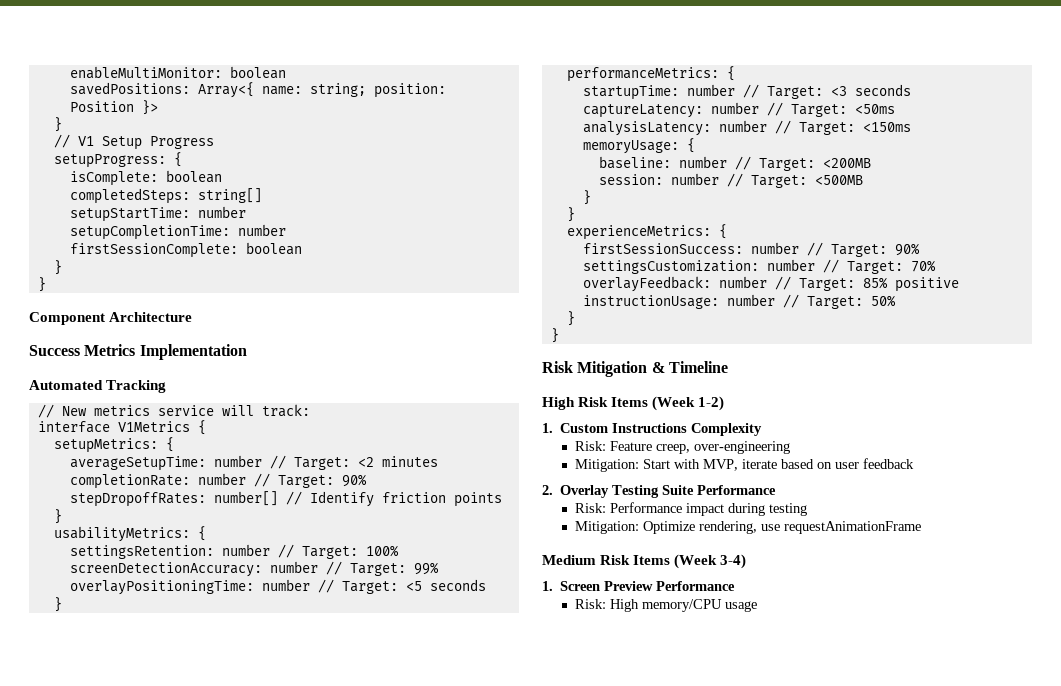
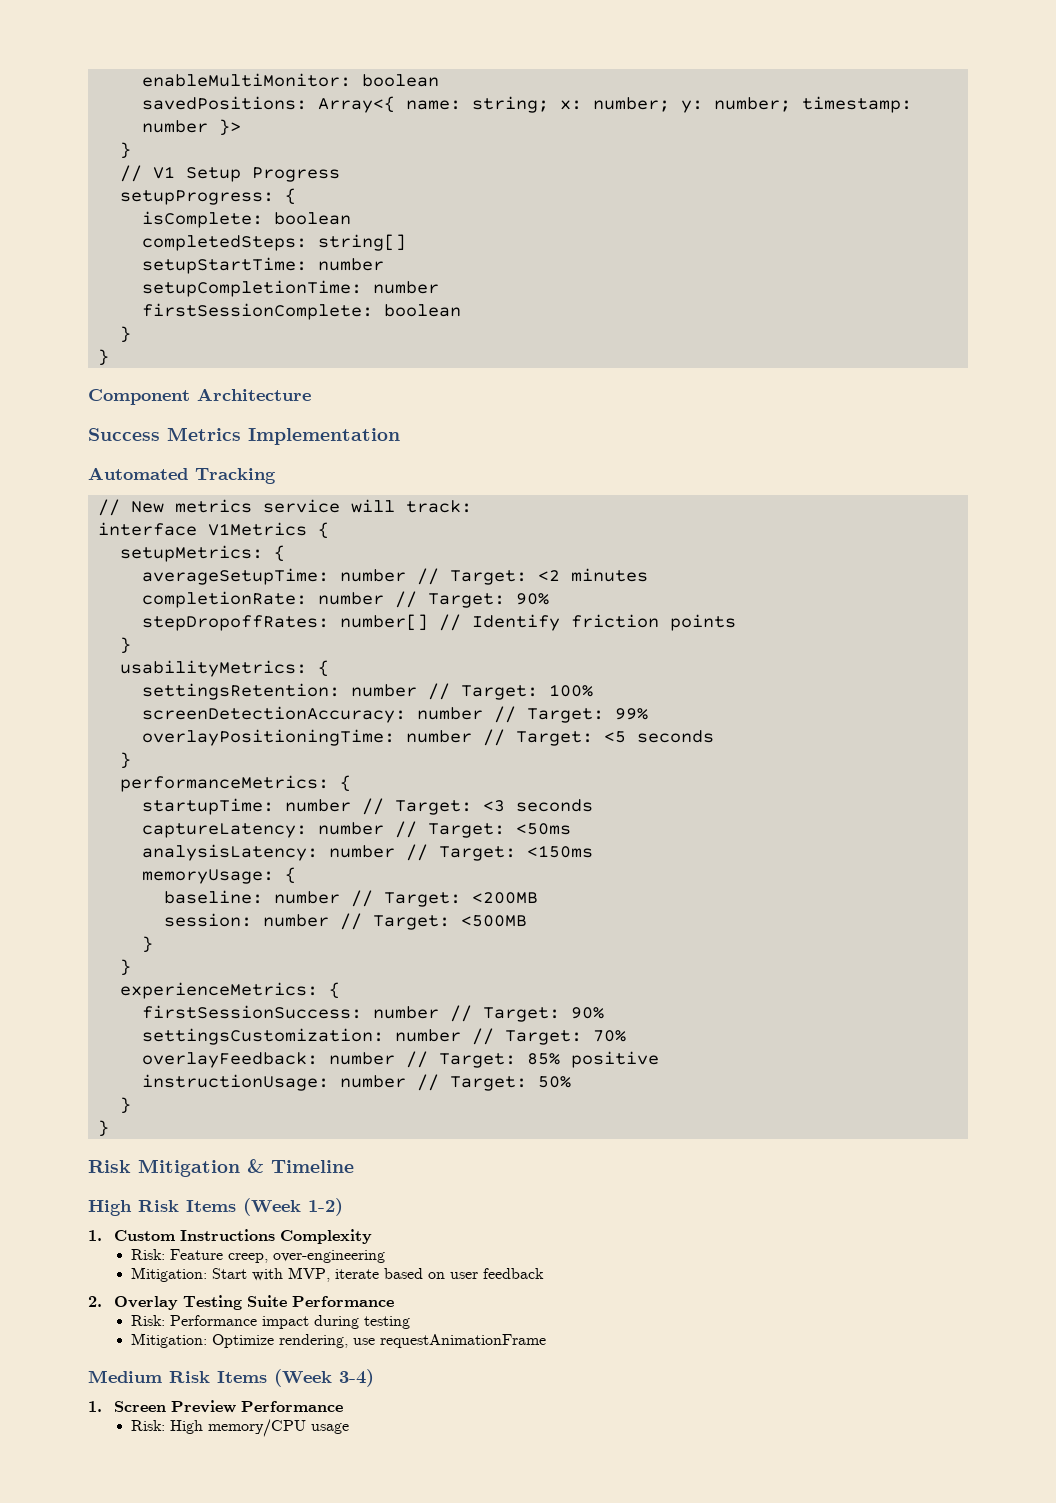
- savedPositions: Array<{ name: string; position: Position }>
+ savedPositions: Array<{ name: string; x: number; y: number; timestamp: number }>

